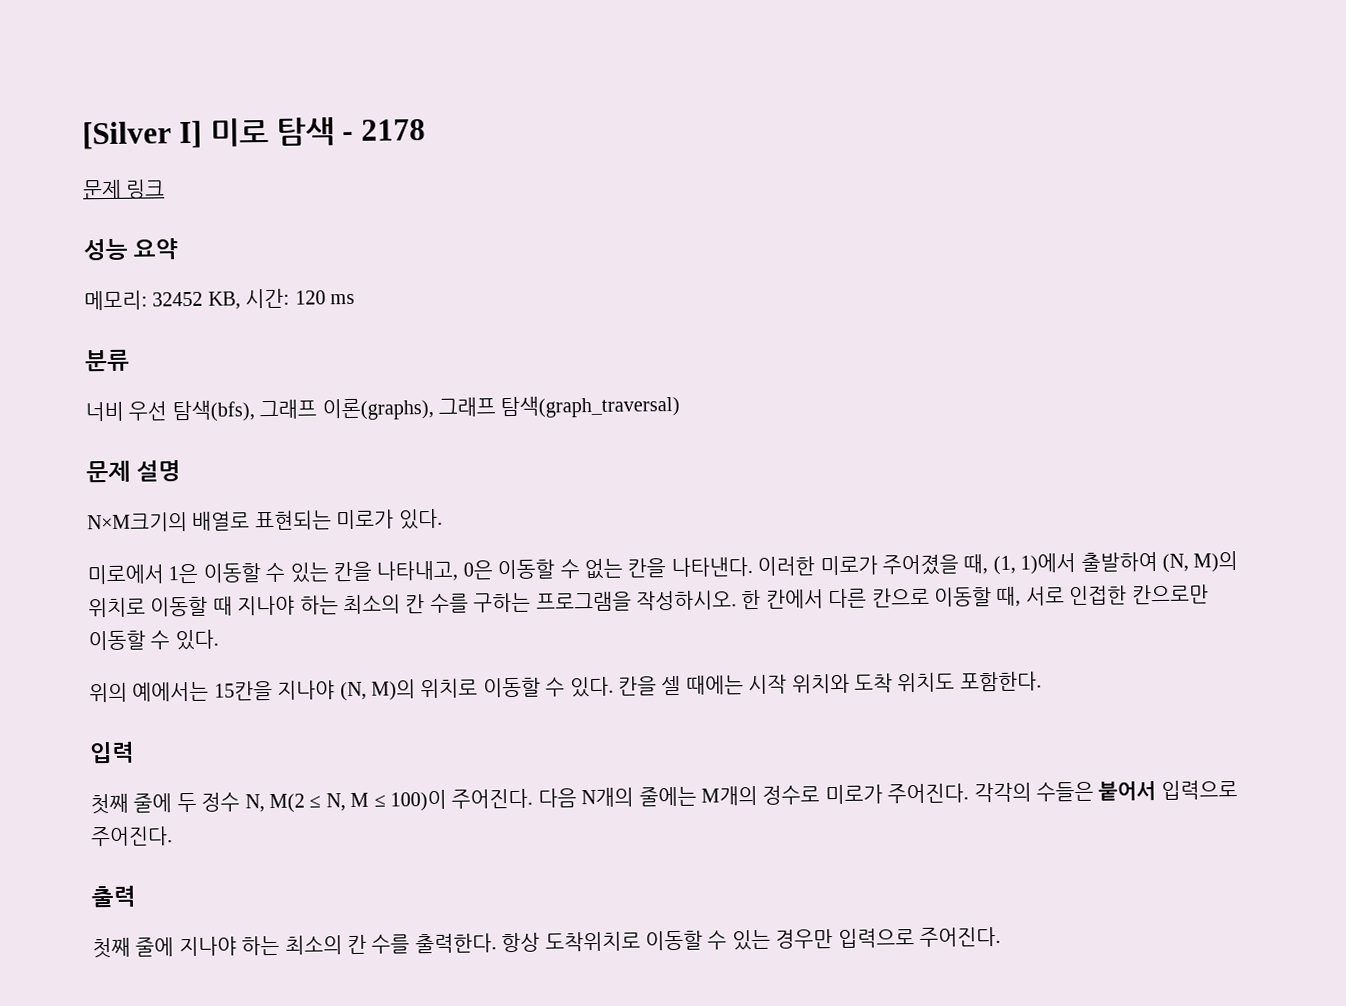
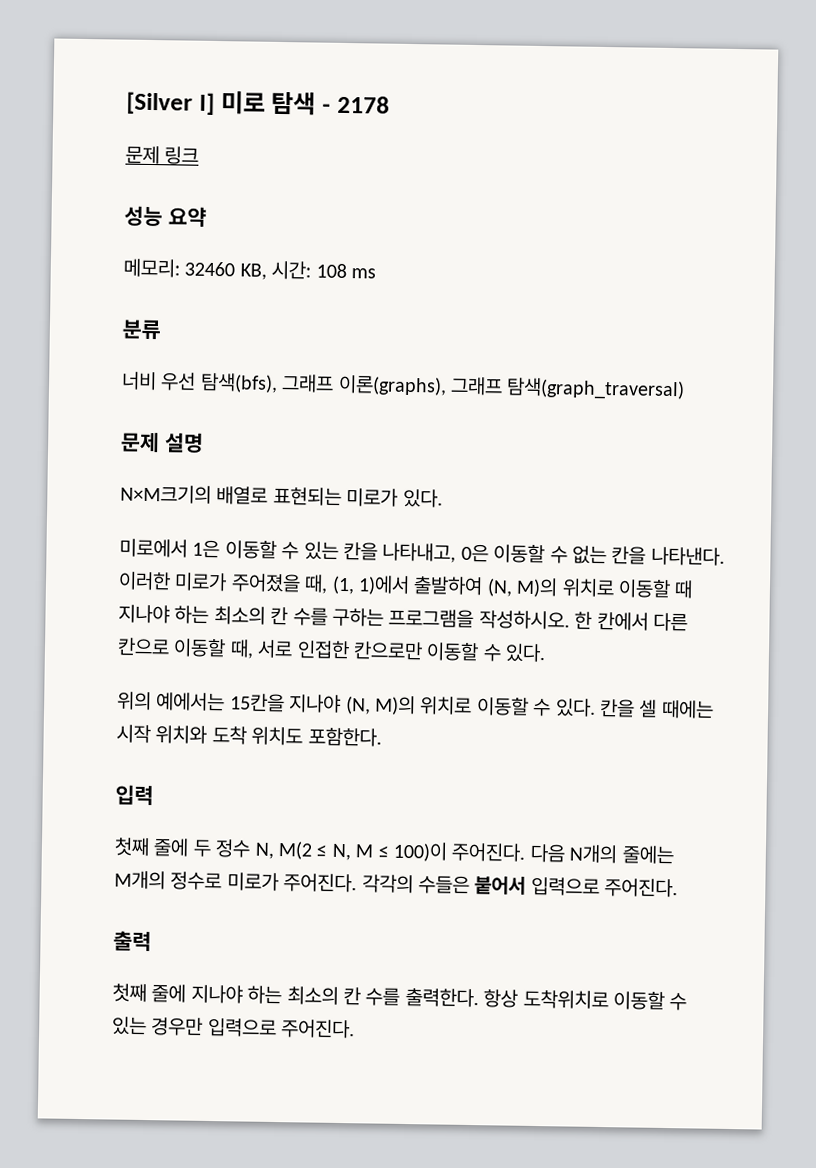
- 메모리: 32452 KB, 시간: 120 ms
+ 메모리: 32460 KB, 시간: 108 ms

